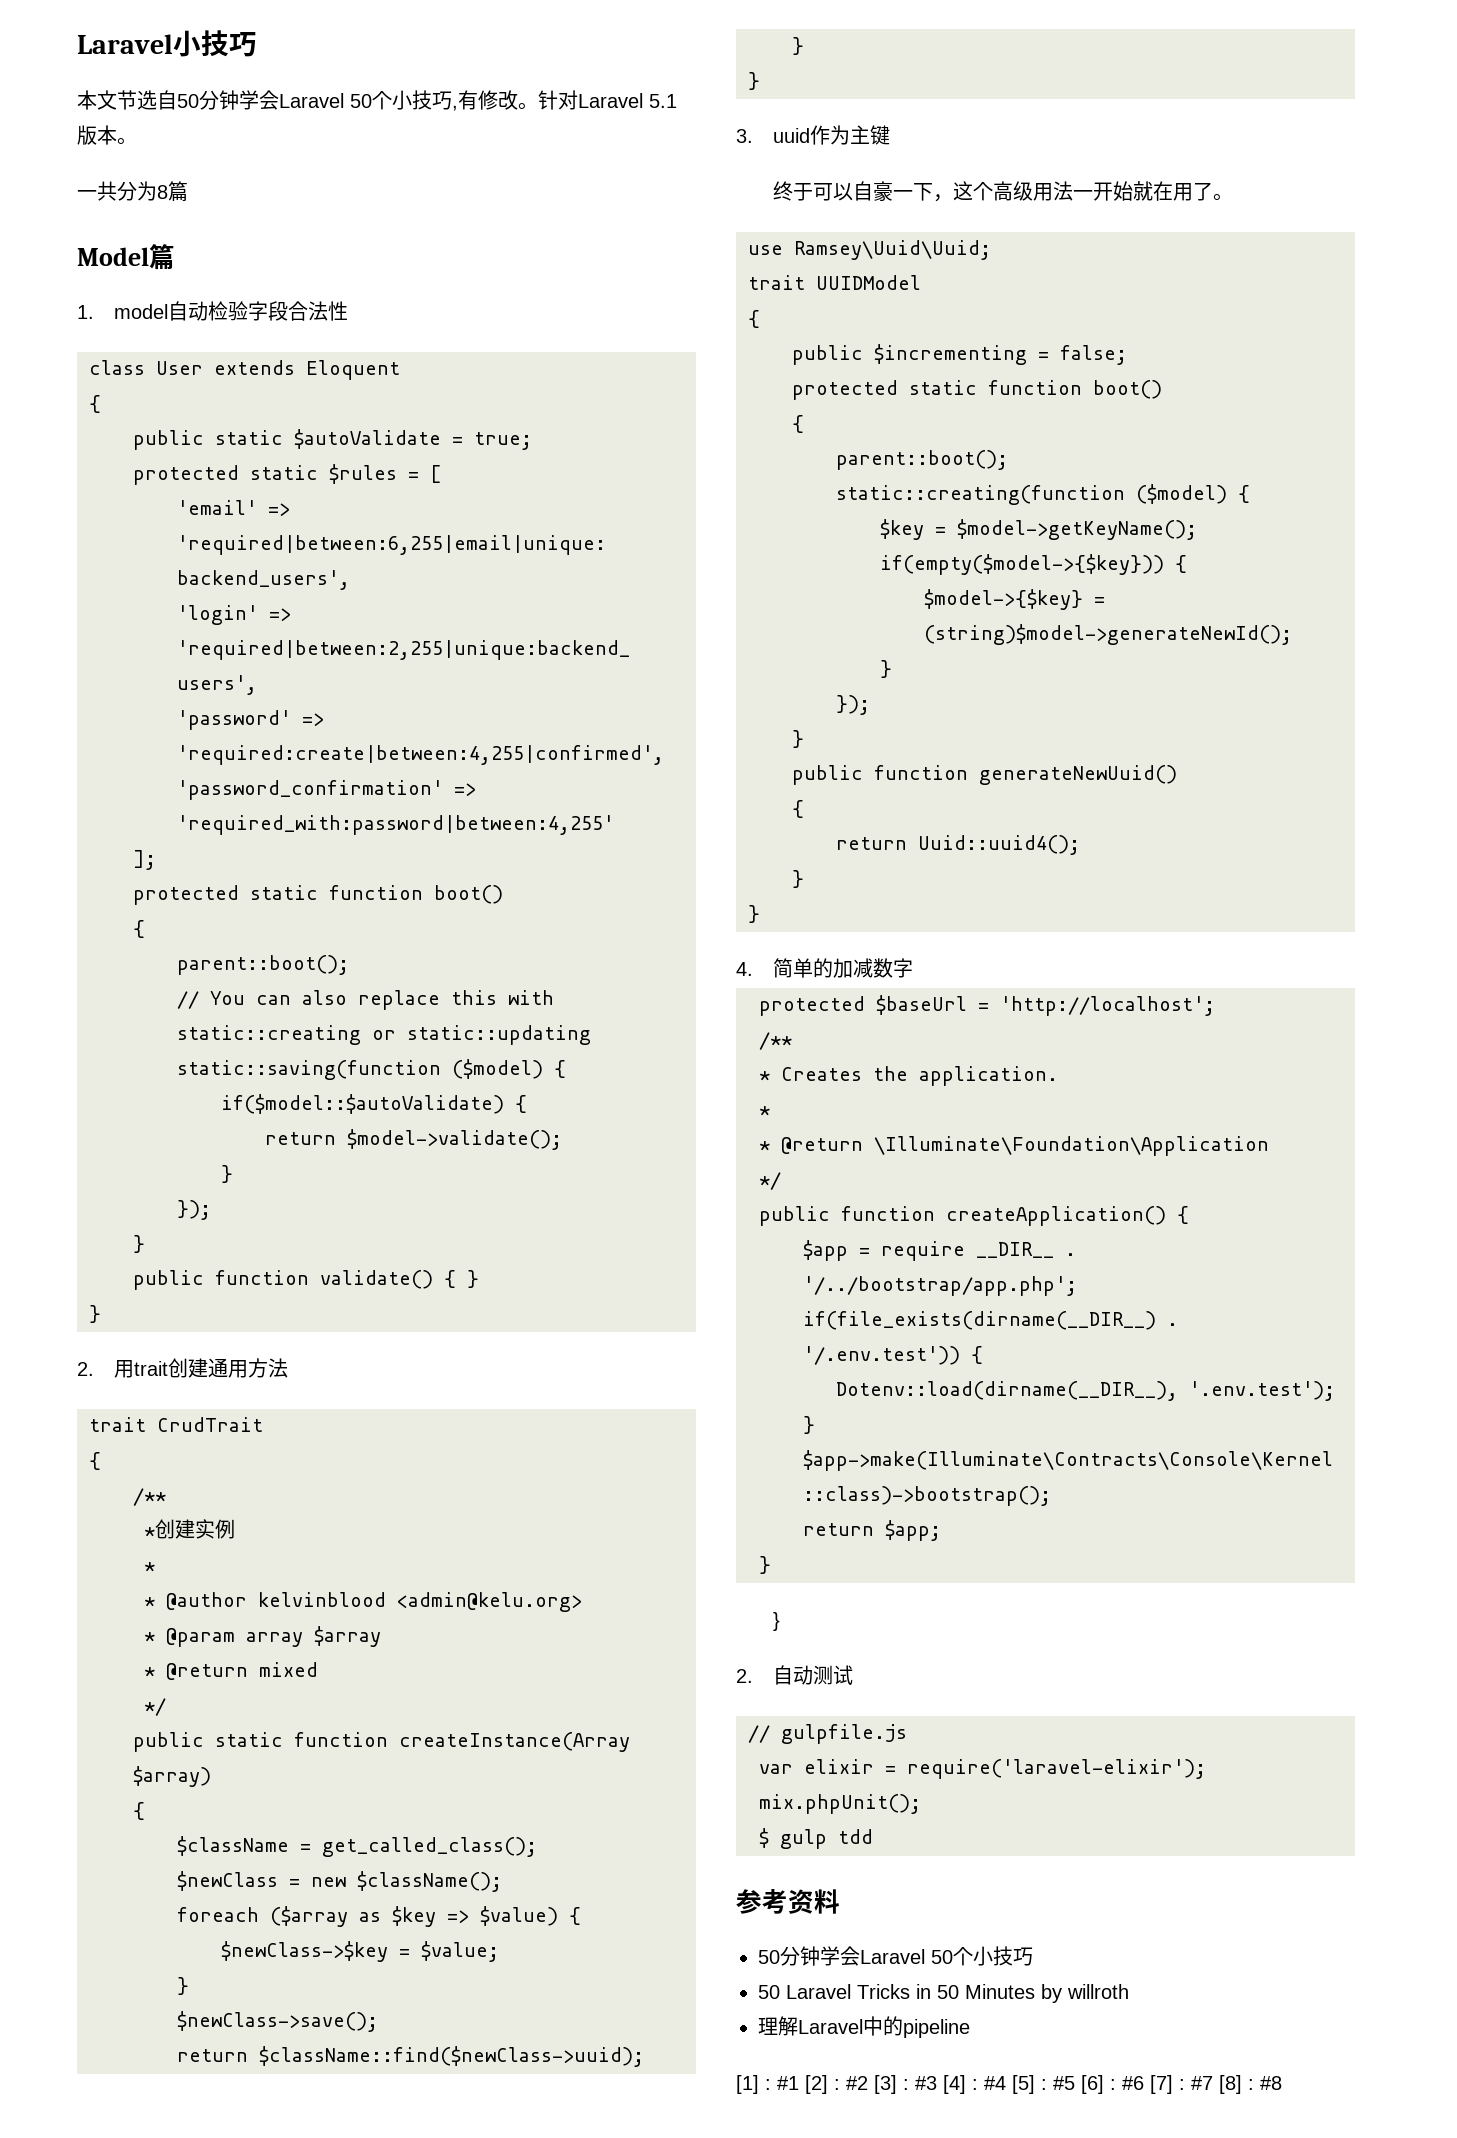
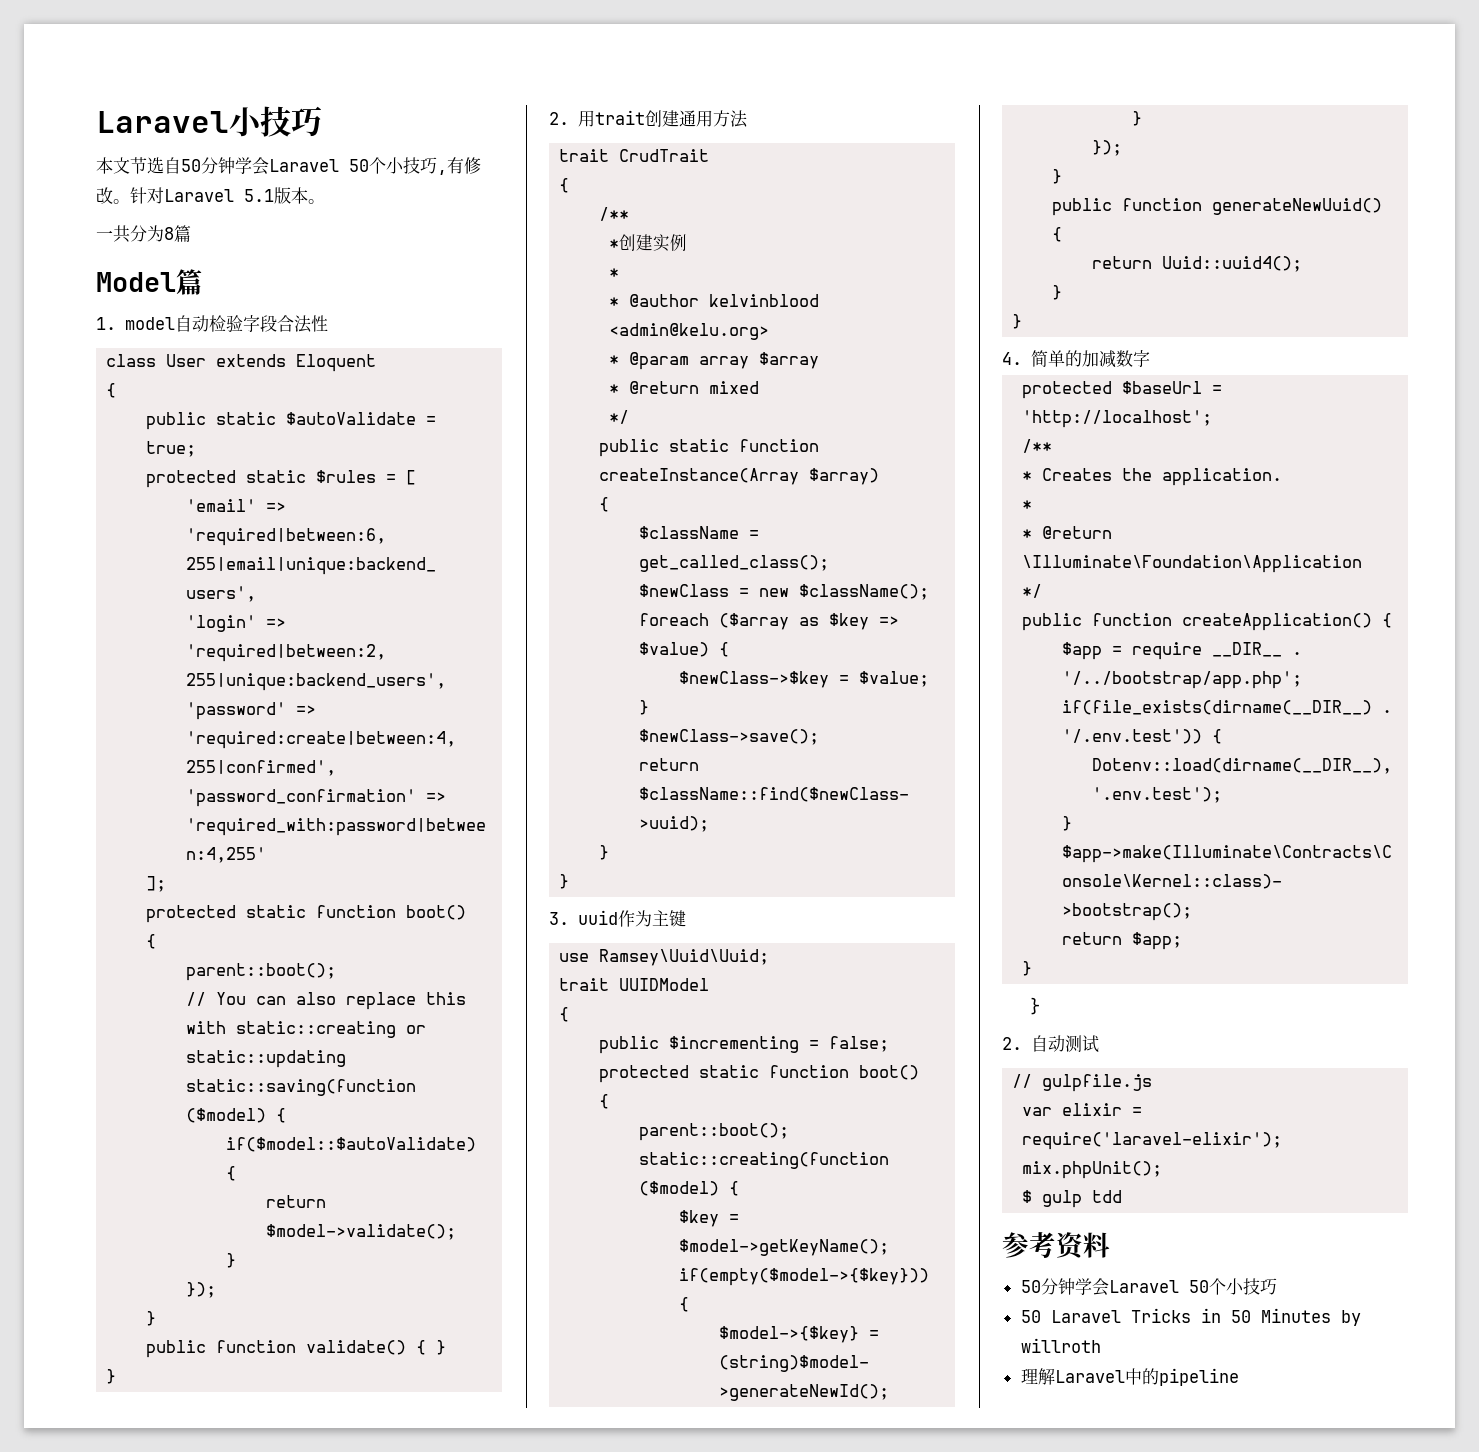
- 终于可以自豪一下，这个高级用法一开始就在用了。
- [1] : #1 [2] : #2 [3] : #3 [4] : #4 [5] : #5 [6] : #6 [7] : #7 [8] : #8

